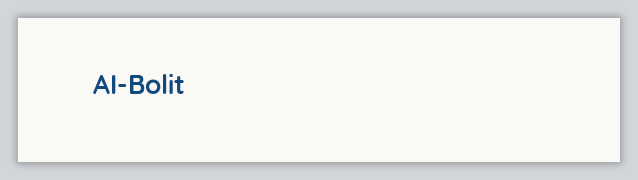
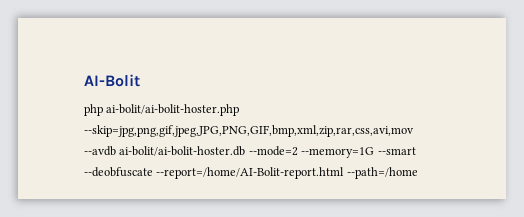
+ php ai-bolit/ai-bolit-hoster.php --skip=jpg,png,gif,jpeg,JPG,PNG,GIF,bmp,xml,zip,rar,css,avi,mov --avdb ai-bolit/ai-bolit-hoster.db --mode=2 --memory=1G --smart --deobfuscate --report=/home/AI-Bolit-report.html --path=/home

